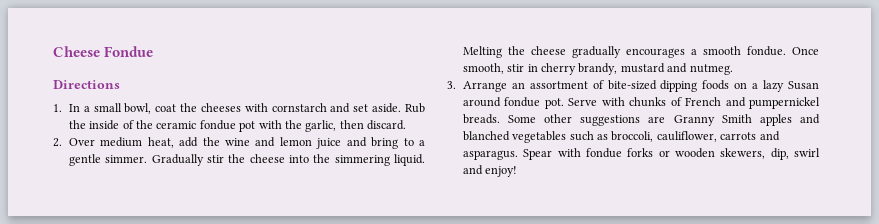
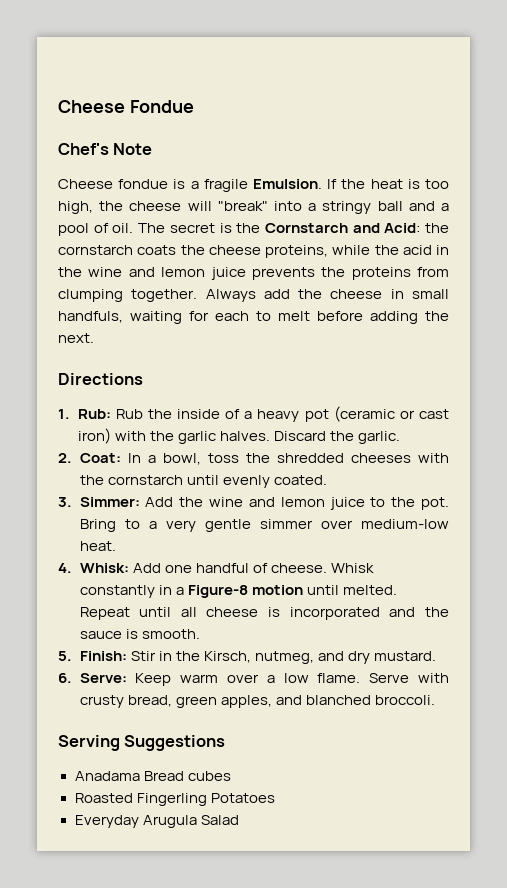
+ Chef's Note
+ Cheese fondue is a fragile Emulsion. If the heat is too high, the cheese will "break" into a stringy ball and a pool of oil. The secret is the Cornstarch and Acid: the cornstarch coats the cheese proteins, while the acid in the wine and lemon juice prevents the proteins from clumping together. Always add the cheese in small handfuls, waiting for each to melt before adding the next.
  Directions
- 1. In a small bowl, coat the cheeses with cornstarch and set aside. Rub the inside of the ceramic fondue pot with the garlic, then discard.
- 2. Over medium heat, add the wine and lemon juice and bring to a gentle simmer. Gradually stir the cheese into the simmering liquid. Melting the cheese gradually encourages a smooth fondue. Once smooth, stir in cherry brandy, mustard and nutmeg.
- 3. Arrange an assortment of bite-sized dipping foods on a lazy Susan around fondue pot. Serve with chunks of French and pumpernickel breads. Some other suggestions are Granny Smith apples and blanched vegetables such as broccoli, cauliflower, carrots and asparagus. Spear with fondue forks or wooden skewers, dip, swirl and enjoy!
+ 1. Rub: Rub the inside of a heavy pot (ceramic or cast iron) with the garlic halves. Discard the garlic.
+ 2. Coat: In a bowl, toss the shredded cheeses with the cornstarch until evenly coated.
+ 3. Simmer: Add the wine and lemon juice to the pot. Bring to a very gentle simmer over medium-low heat.
+ 4. Whisk: Add one handful of cheese. Whisk constantly in a Figure-8 motion until melted. Repeat until all cheese is incorporated and the sauce is smooth.
+ 5. Finish: Stir in the Kirsch, nutmeg, and dry mustard.
+ 6. Serve: Keep warm over a low flame. Serve with crusty bread, green apples, and blanched broccoli.
+ Serving Suggestions
+ Anadama Bread cubes
+ Roasted Fingerling Potatoes
+ Everyday Arugula Salad

